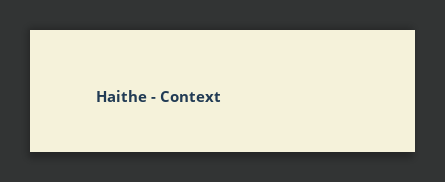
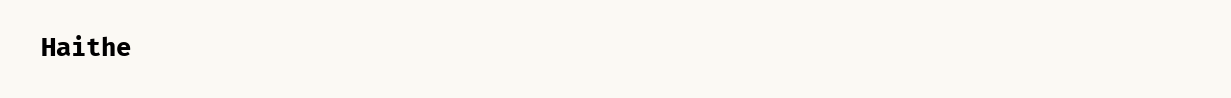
- Haithe - Context
+ Haithe

